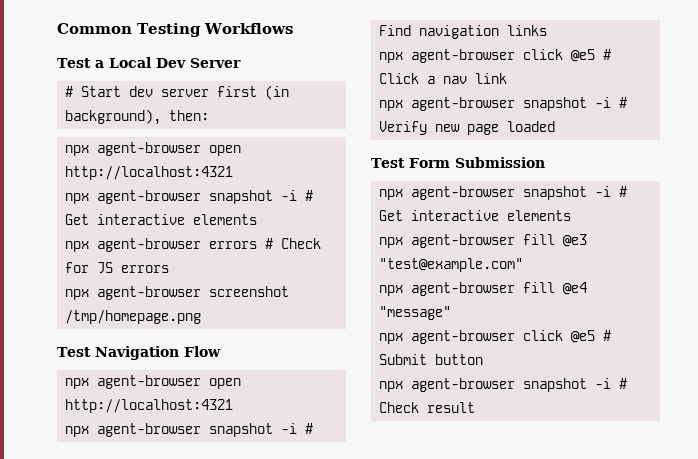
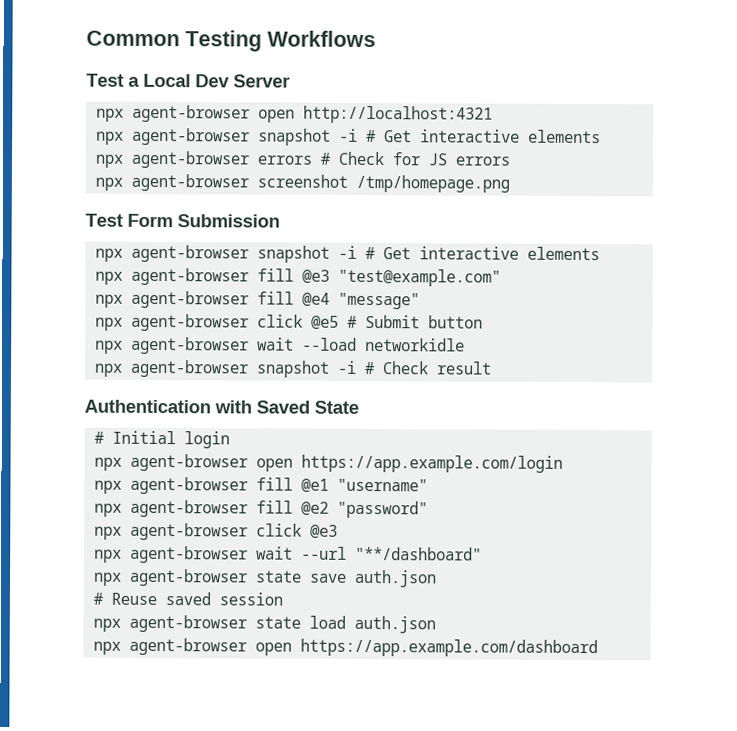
- # Start dev server first (in background), then:
- Test Navigation Flow
- npx agent-browser open http://localhost:4321
- npx agent-browser snapshot -i # Find navigation links
- npx agent-browser click @e5 # Click a nav link
- npx agent-browser snapshot -i # Verify new page loaded
+ npx agent-browser wait --load networkidle
+ Authentication with Saved State
+ # Initial login
+ npx agent-browser open https://app.example.com/login
+ npx agent-browser fill @e1 "username"
+ npx agent-browser fill @e2 "password"
+ npx agent-browser click @e3
+ npx agent-browser wait --url "**/dashboard"
+ npx agent-browser state save auth.json
+ # Reuse saved session
+ npx agent-browser state load auth.json
+ npx agent-browser open https://app.example.com/dashboard

